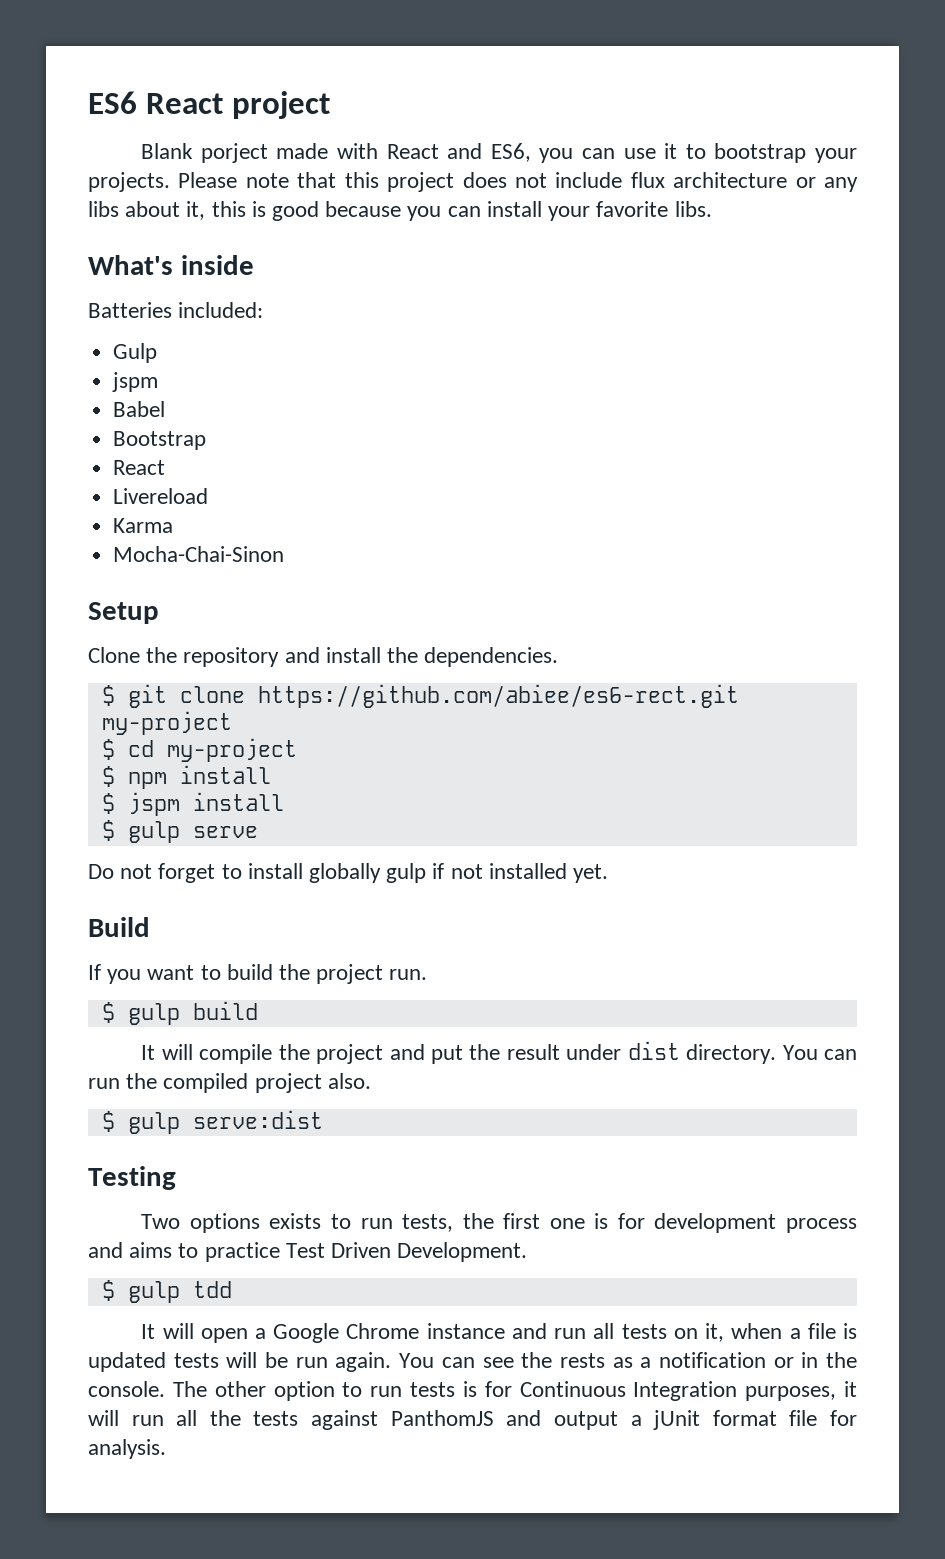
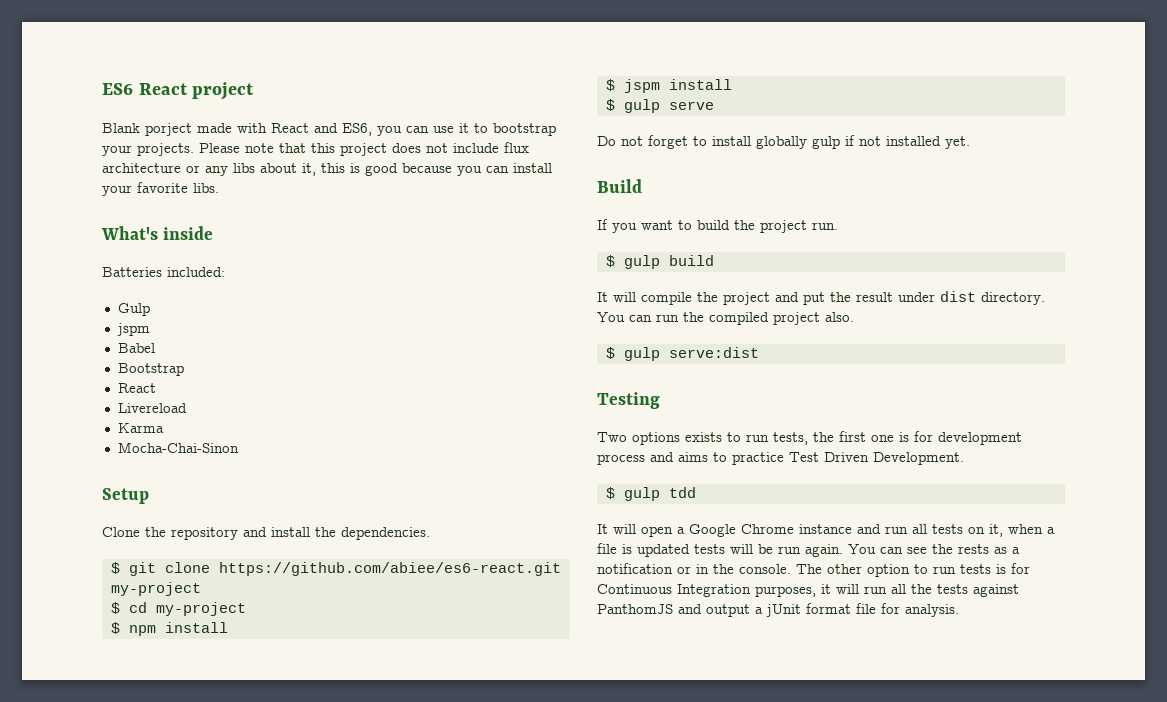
- $ git clone https://github.com/abiee/es6-rect.git my-project
+ $ git clone https://github.com/abiee/es6-react.git my-project

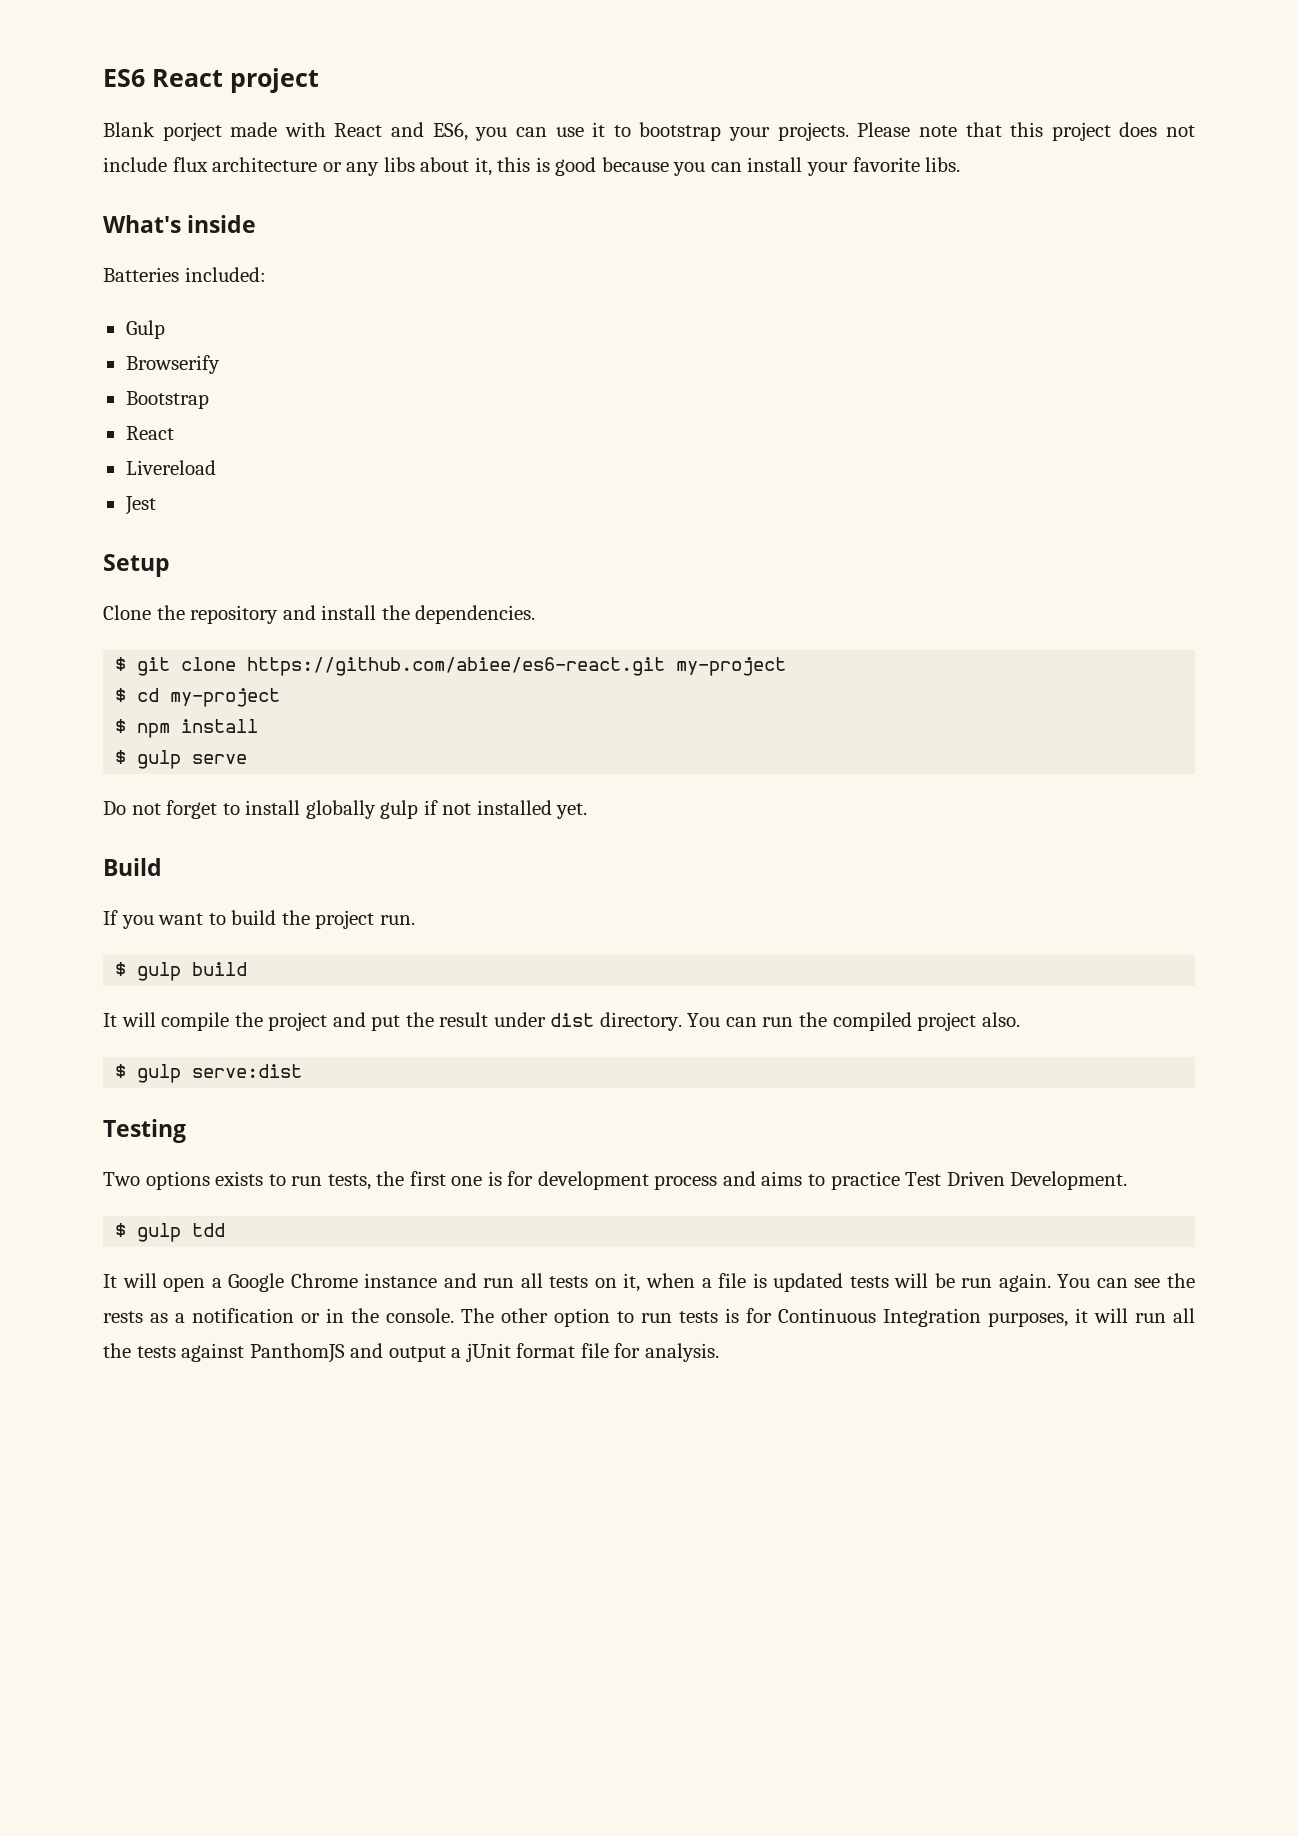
  Gulp
- jspm
- Babel
+ Browserify
- Karma
- Mocha-Chai-Sinon
+ Jest
- $ jspm install

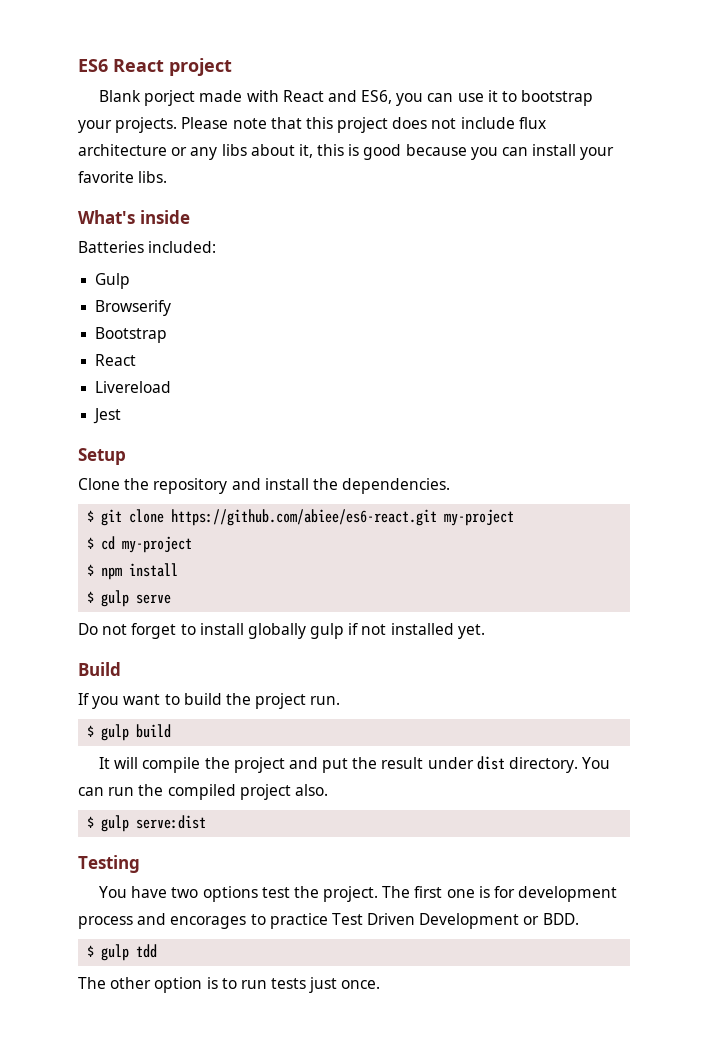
- Two options exists to run tests, the first one is for development process and aims to practice Test Driven Development.
+ You have two options test the project. The first one is for development process and encorages to practice Test Driven Development or BDD.
- It will open a Google Chrome instance and run all tests on it, when a file is updated tests will be run again. You can see the rests as a notification or in the console. The other option to run tests is for Continuous Integration purposes, it will run all the tests against PanthomJS and output a jUnit format file for analysis.
+ The other option is to run tests just once.

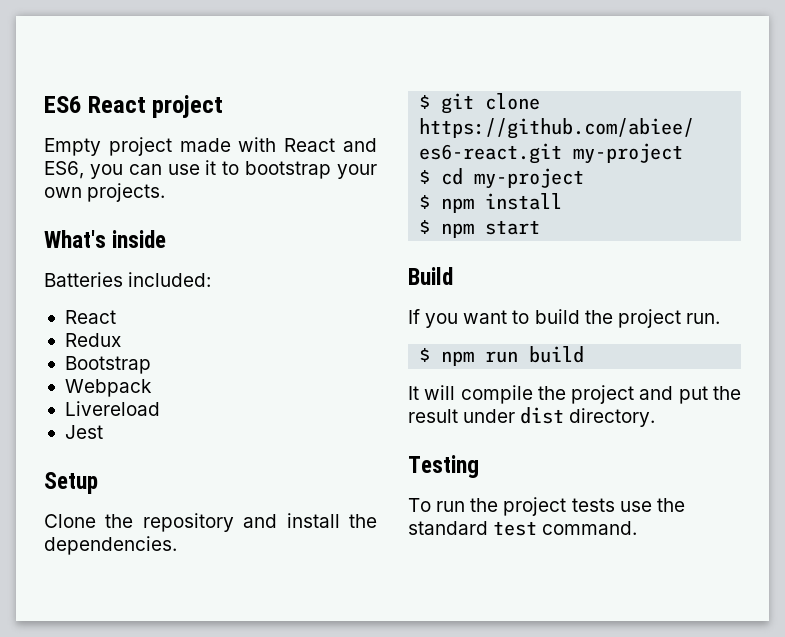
- Blank porject made with React and ES6, you can use it to bootstrap your projects. Please note that this project does not include flux architecture or any libs about it, this is good because you can install your favorite libs.
+ Empty project made with React and ES6, you can use it to bootstrap your own projects.
  Batteries included:
- Gulp
- Browserify
+ React
+ Redux
  Bootstrap
- React
+ Webpack
- $ gulp serve
- Do not forget to install globally gulp if not installed yet.
+ $ npm start
- $ gulp build
+ $ npm run build
- It will compile the project and put the result under dist directory. You can run the compiled project also.
- $ gulp serve:dist
+ It will compile the project and put the result under dist directory.
  Testing
- You have two options test the project. The first one is for development process and encorages to practice Test Driven Development or BDD.
- $ gulp tdd
- The other option is to run tests just once.
+ To run the project tests use the standard test command.

